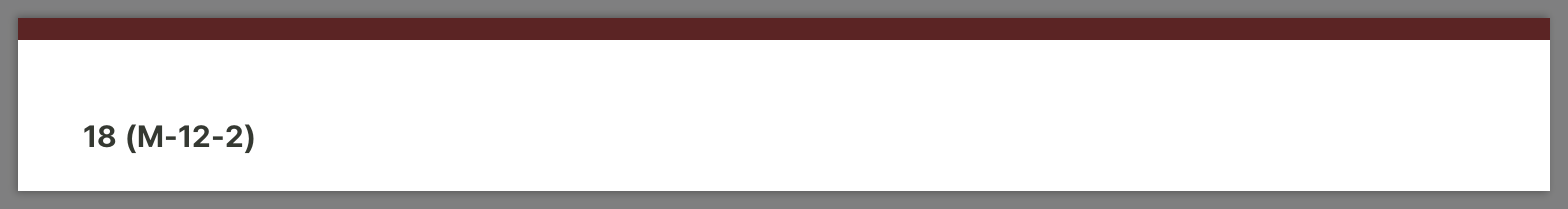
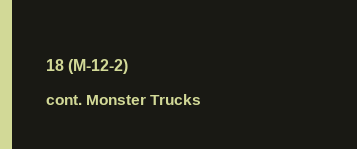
+ cont. Monster Trucks

